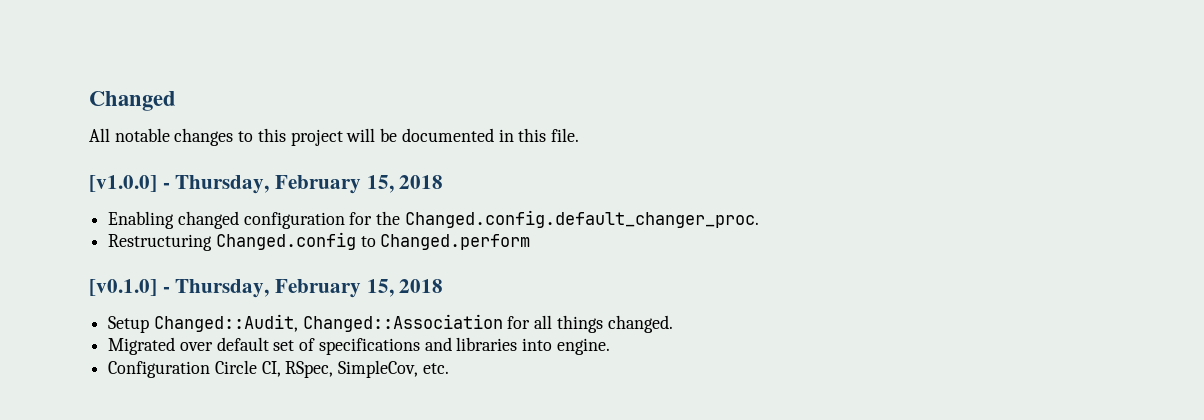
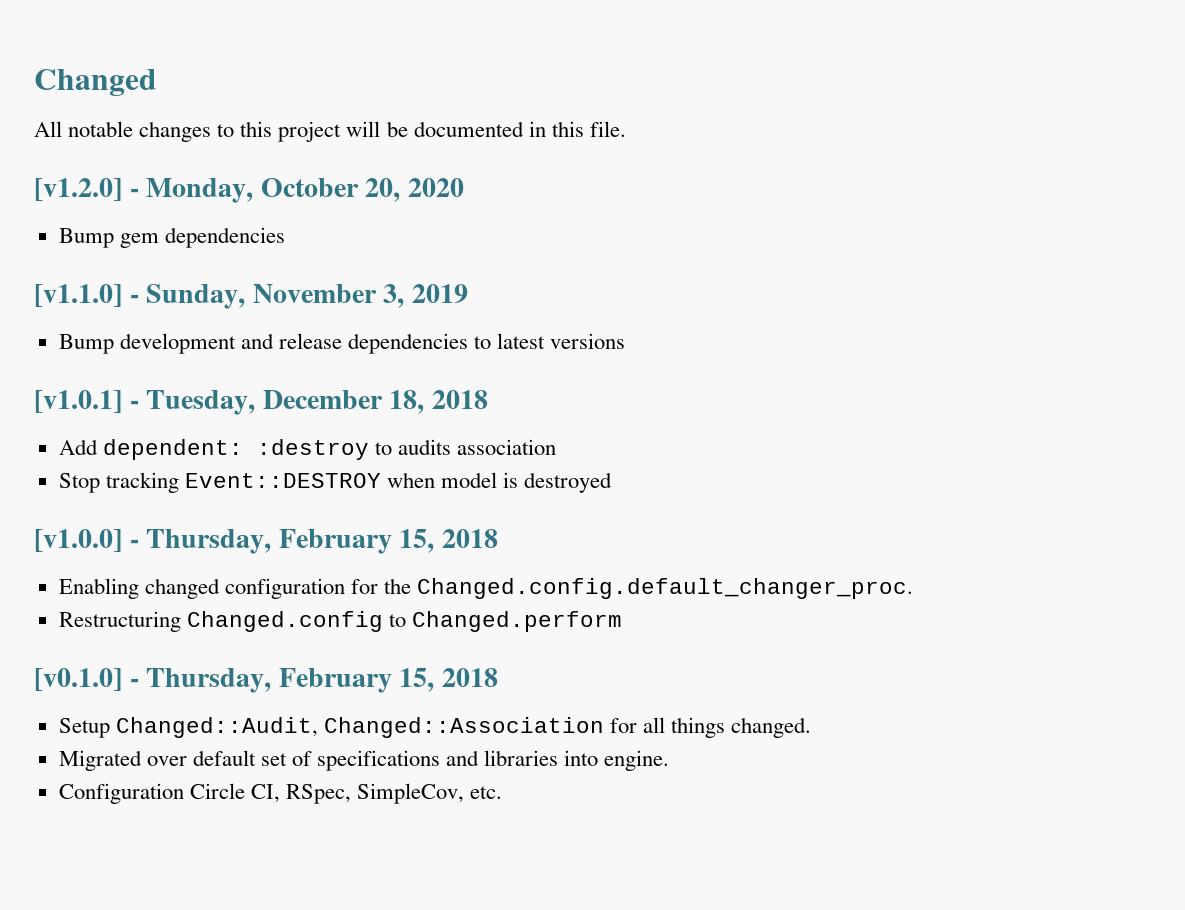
+ [v1.2.0] - Monday, October 20, 2020
+ Bump gem dependencies
+ [v1.1.0] - Sunday, November 3, 2019
+ Bump development and release dependencies to latest versions
+ [v1.0.1] - Tuesday, December 18, 2018
+ Add dependent: :destroy to audits association
+ Stop tracking Event::DESTROY when model is destroyed

